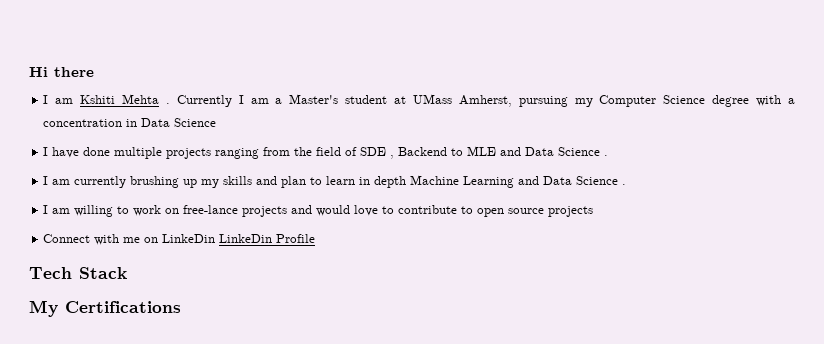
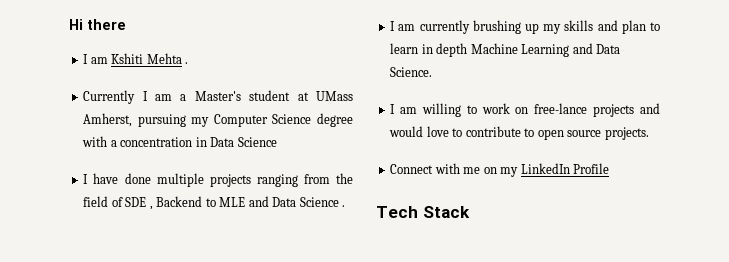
- I am Kshiti Mehta . Currently I am a Master's student at UMass Amherst, pursuing my Computer Science degree with a concentration in Data Science
+ I am Kshiti Mehta .
+ Currently I am a Master's student at UMass Amherst, pursuing my Computer Science degree with a concentration in Data Science
- I am currently brushing up my skills and plan to learn in depth Machine Learning and Data Science .
+ I am currently brushing up my skills and plan to learn in depth Machine Learning and Data Science.
- I am willing to work on free-lance projects and would love to contribute to open source projects
+ I am willing to work on free-lance projects and would love to contribute to open source projects.
- Connect with me on LinkeDin LinkeDin Profile
+ Connect with me on my LinkedIn Profile
- My Certifications

